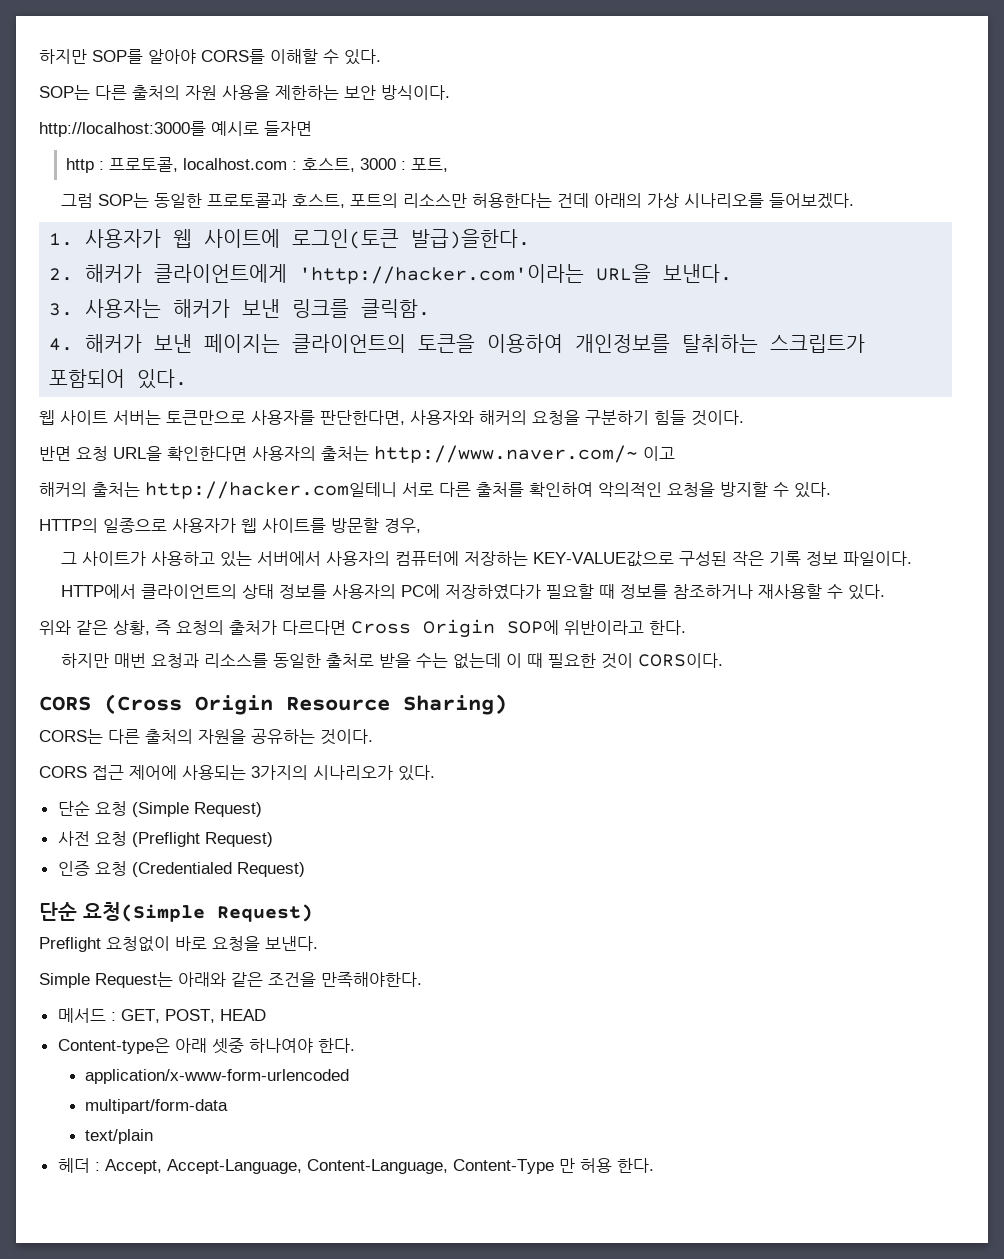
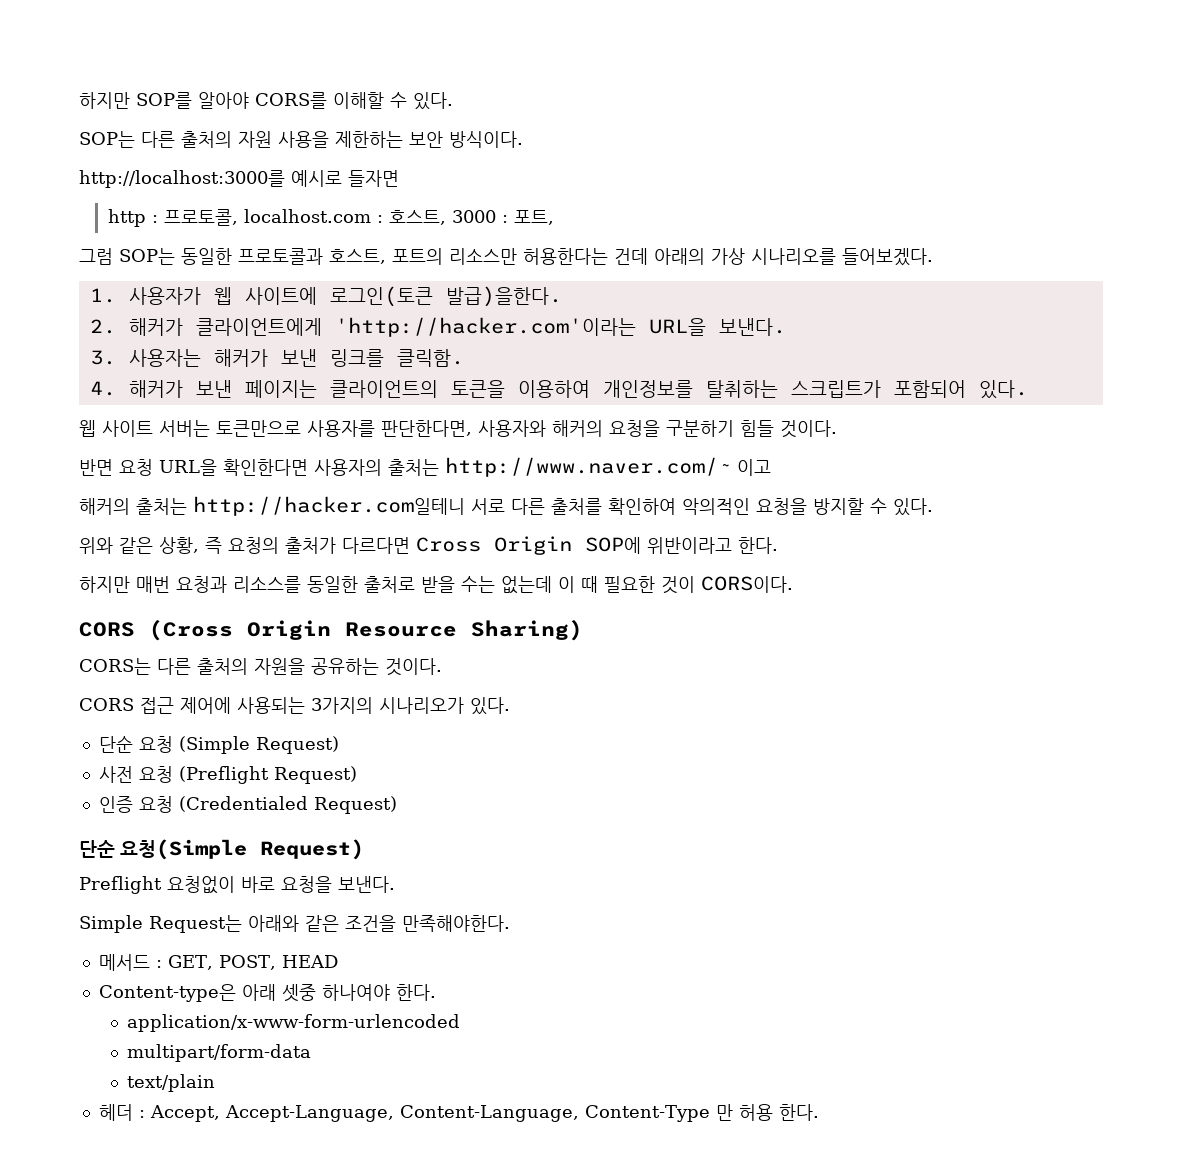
- HTTP의 일종으로 사용자가 웹 사이트를 방문할 경우,
- 그 사이트가 사용하고 있는 서버에서 사용자의 컴퓨터에 저장하는 KEY-VALUE값으로 구성된 작은 기록 정보 파일이다.
- HTTP에서 클라이언트의 상태 정보를 사용자의 PC에 저장하였다가 필요할 때 정보를 참조하거나 재사용할 수 있다.

